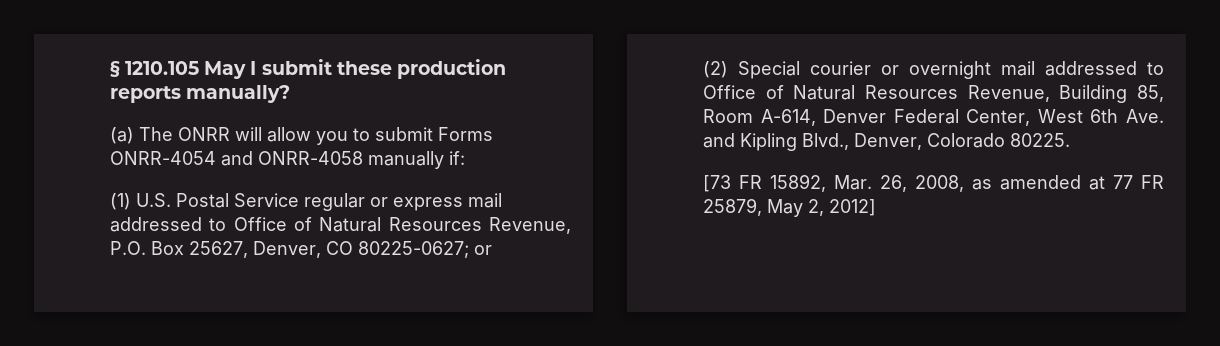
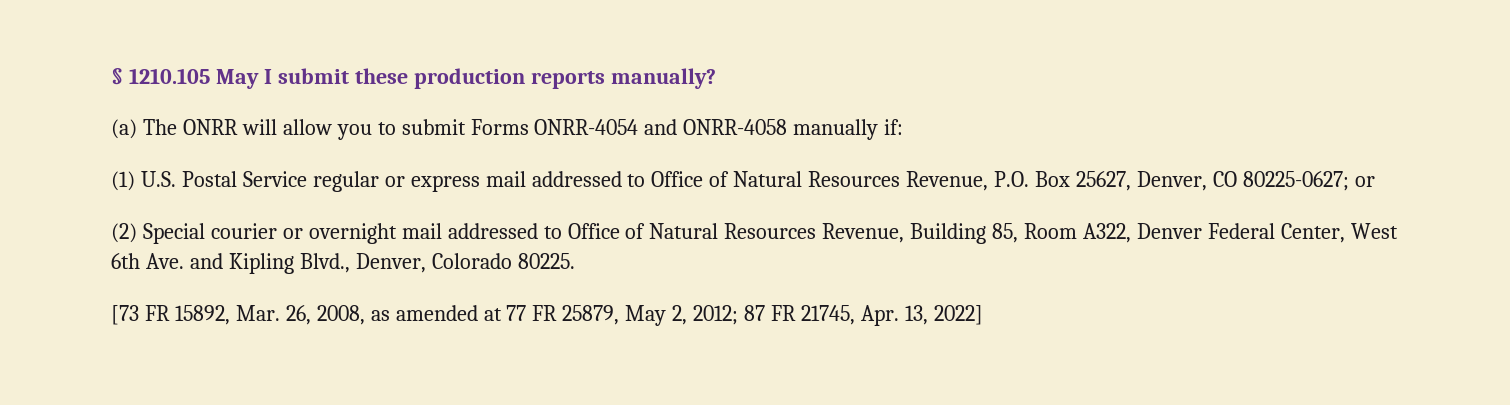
- (2) Special courier or overnight mail addressed to Office of Natural Resources Revenue, Building 85, Room A-614, Denver Federal Center, West 6th Ave. and Kipling Blvd., Denver, Colorado 80225.
+ (2) Special courier or overnight mail addressed to Office of Natural Resources Revenue, Building 85, Room A322, Denver Federal Center, West 6th Ave. and Kipling Blvd., Denver, Colorado 80225.
- [73 FR 15892, Mar. 26, 2008, as amended at 77 FR 25879, May 2, 2012]
+ [73 FR 15892, Mar. 26, 2008, as amended at 77 FR 25879, May 2, 2012; 87 FR 21745, Apr. 13, 2022]

